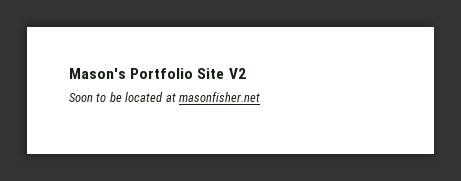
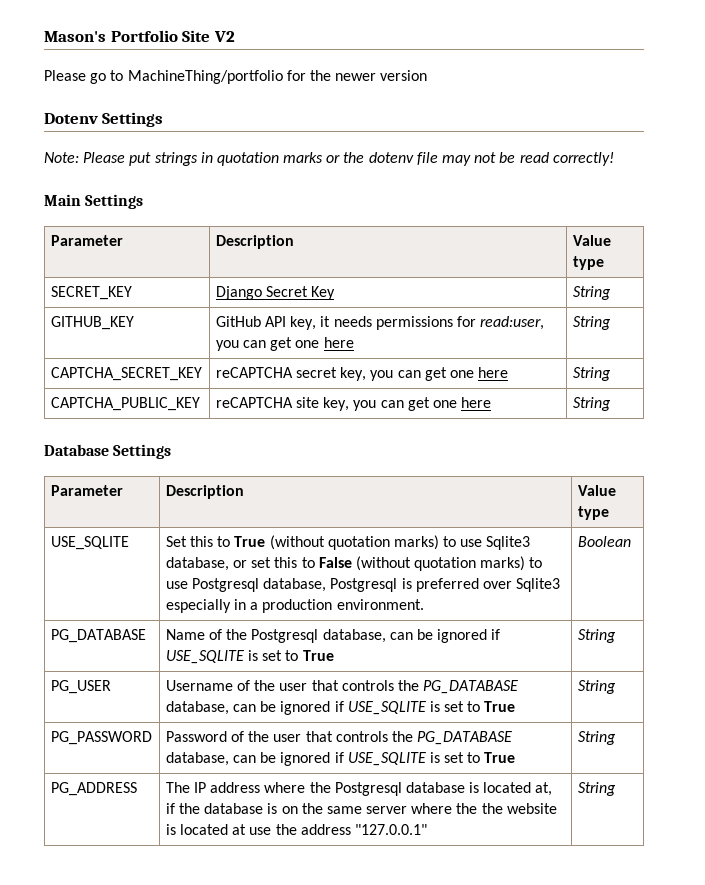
- Soon to be located at masonfisher.net
+ Please go to MachineThing/portfolio for the newer version
+ Dotenv Settings
+ Note: Please put strings in quotation marks or the dotenv file may not be read correctly!
+ Main Settings
+ Parameter | Description | Value type
+ SECRET_KEY | Django Secret Key | String
+ GITHUB_KEY | GitHub API key, it needs permissions for read:user, you can get one here | String
+ CAPTCHA_SECRET_KEY | reCAPTCHA secret key, you can get one here | String
+ CAPTCHA_PUBLIC_KEY | reCAPTCHA site key, you can get one here | String
+ Database Settings
+ Parameter | Description | Value type
+ USE_SQLITE | Set this to True (without quotation marks) to use Sqlite3 database, or set this to False (without quotation marks) to use Postgresql database, Postgresql is preferred over Sqlite3 especially in a production environment. | Boolean
+ PG_DATABASE | Name of the Postgresql database, can be ignored if USE_SQLITE is set to True | String
+ PG_USER | Username of the user that controls the PG_DATABASE database, can be ignored if USE_SQLITE is set to True | String
+ PG_PASSWORD | Password of the user that controls the PG_DATABASE database, can be ignored if USE_SQLITE is set to True | String
+ PG_ADDRESS | The IP address where the Postgresql database is located at, if the database is on the same server where the the website is located at use the address "127.0.0.1" | String

